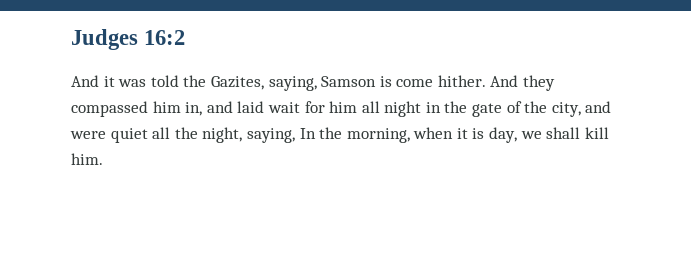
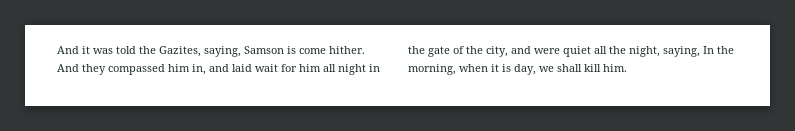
- Judges 16:2

